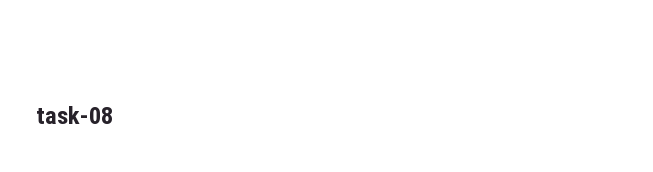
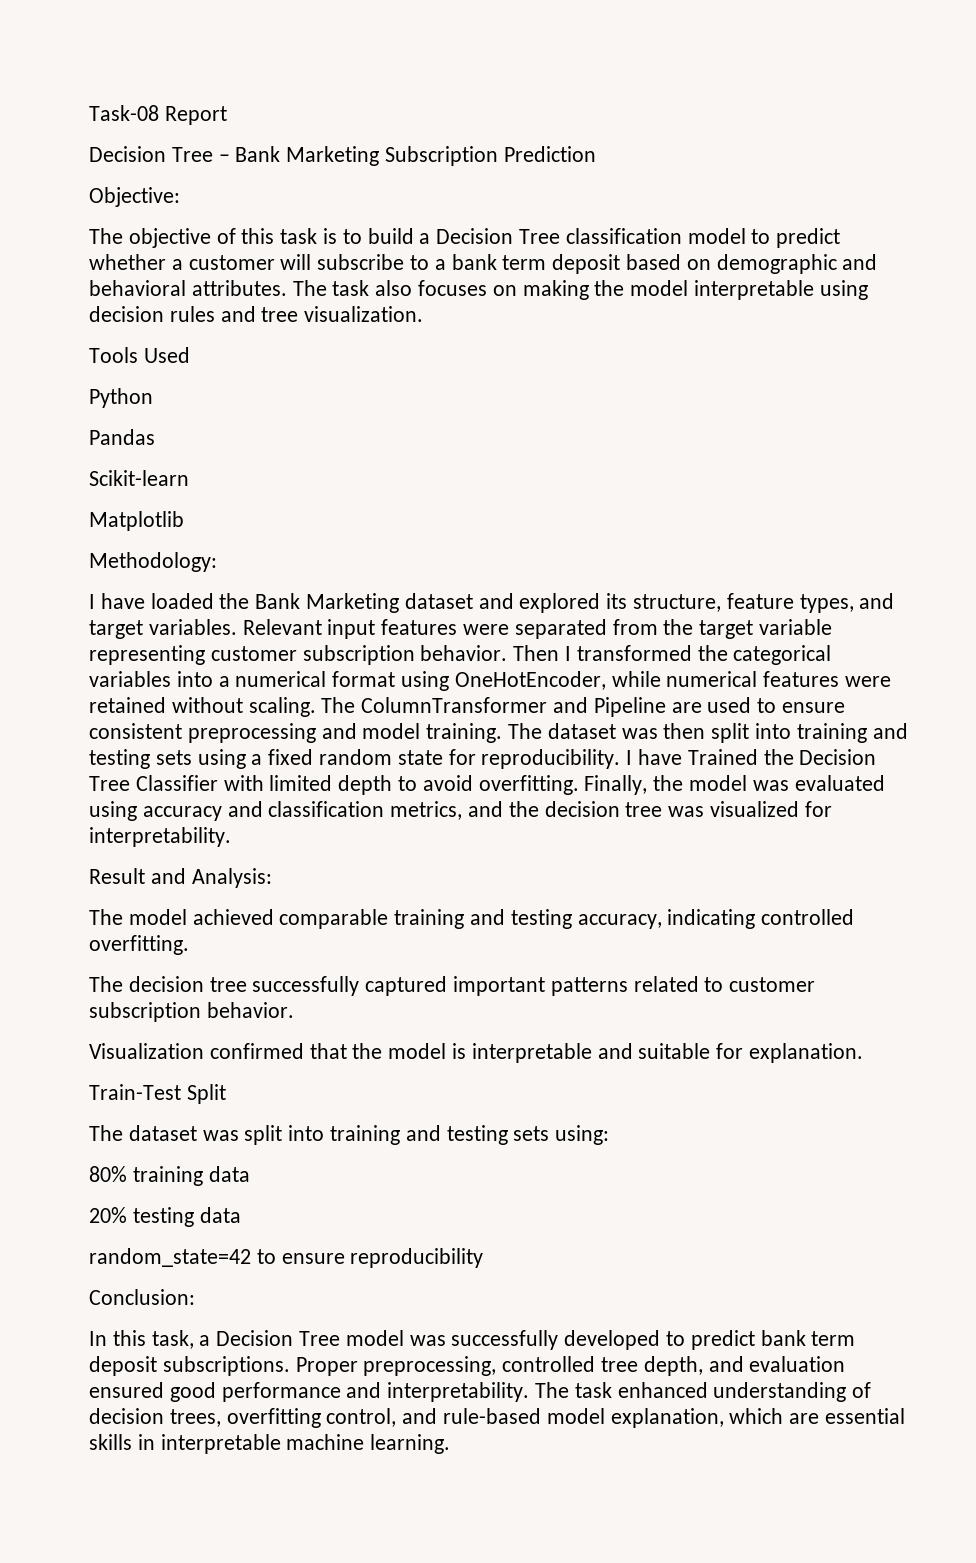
- task-08
+ Task-08 Report
+ Decision Tree – Bank Marketing Subscription Prediction
+ Objective:
+ The objective of this task is to build a Decision Tree classification model to predict whether a customer will subscribe to a bank term deposit based on demographic and behavioral attributes. The task also focuses on making the model interpretable using decision rules and tree visualization.
+ Tools Used
+ Python
+ Pandas
+ Scikit-learn
+ Matplotlib
+ Methodology:
+ I have loaded the Bank Marketing dataset and explored its structure, feature types, and target variables. Relevant input features were separated from the target variable representing customer subscription behavior. Then I transformed the categorical variables into a numerical format using OneHotEncoder, while numerical features were retained without scaling. The ColumnTransformer and Pipeline are used to ensure consistent preprocessing and model training. The dataset was then split into training and testing sets using a fixed random state for reproducibility. I have Trained the Decision Tree Classifier with limited depth to avoid overfitting. Finally, the model was evaluated using accuracy and classification metrics, and the decision tree was visualized for interpretability.
+ Result and Analysis:
+ The model achieved comparable training and testing accuracy, indicating controlled overfitting.
+ The decision tree successfully captured important patterns related to customer subscription behavior.
+ Visualization confirmed that the model is interpretable and suitable for explanation.
+ Train-Test Split
+ The dataset was split into training and testing sets using:
+ 80% training data
+ 20% testing data
+ random_state=42 to ensure reproducibility
+ Conclusion:
+ In this task, a Decision Tree model was successfully developed to predict bank term deposit subscriptions. Proper preprocessing, controlled tree depth, and evaluation ensured good performance and interpretability. The task enhanced understanding of decision trees, overfitting control, and rule-based model explanation, which are essential skills in interpretable machine learning.

